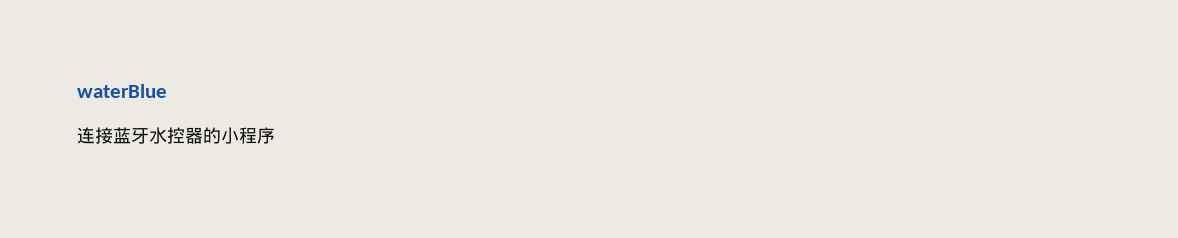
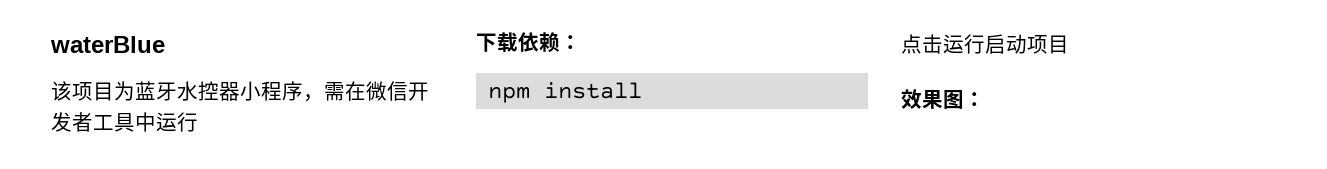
- 连接蓝牙水控器的小程序
+ 该项目为蓝牙水控器小程序，需在微信开发者工具中运行
+ 下载依赖：
+ npm install
+ 点击运行启动项目
+ 效果图：

